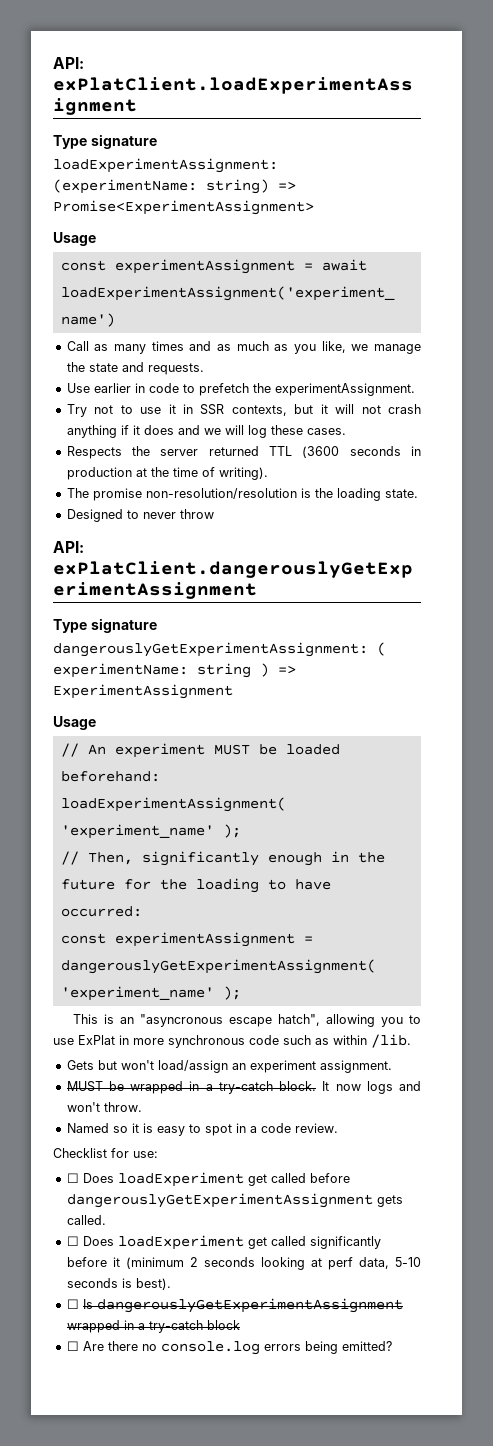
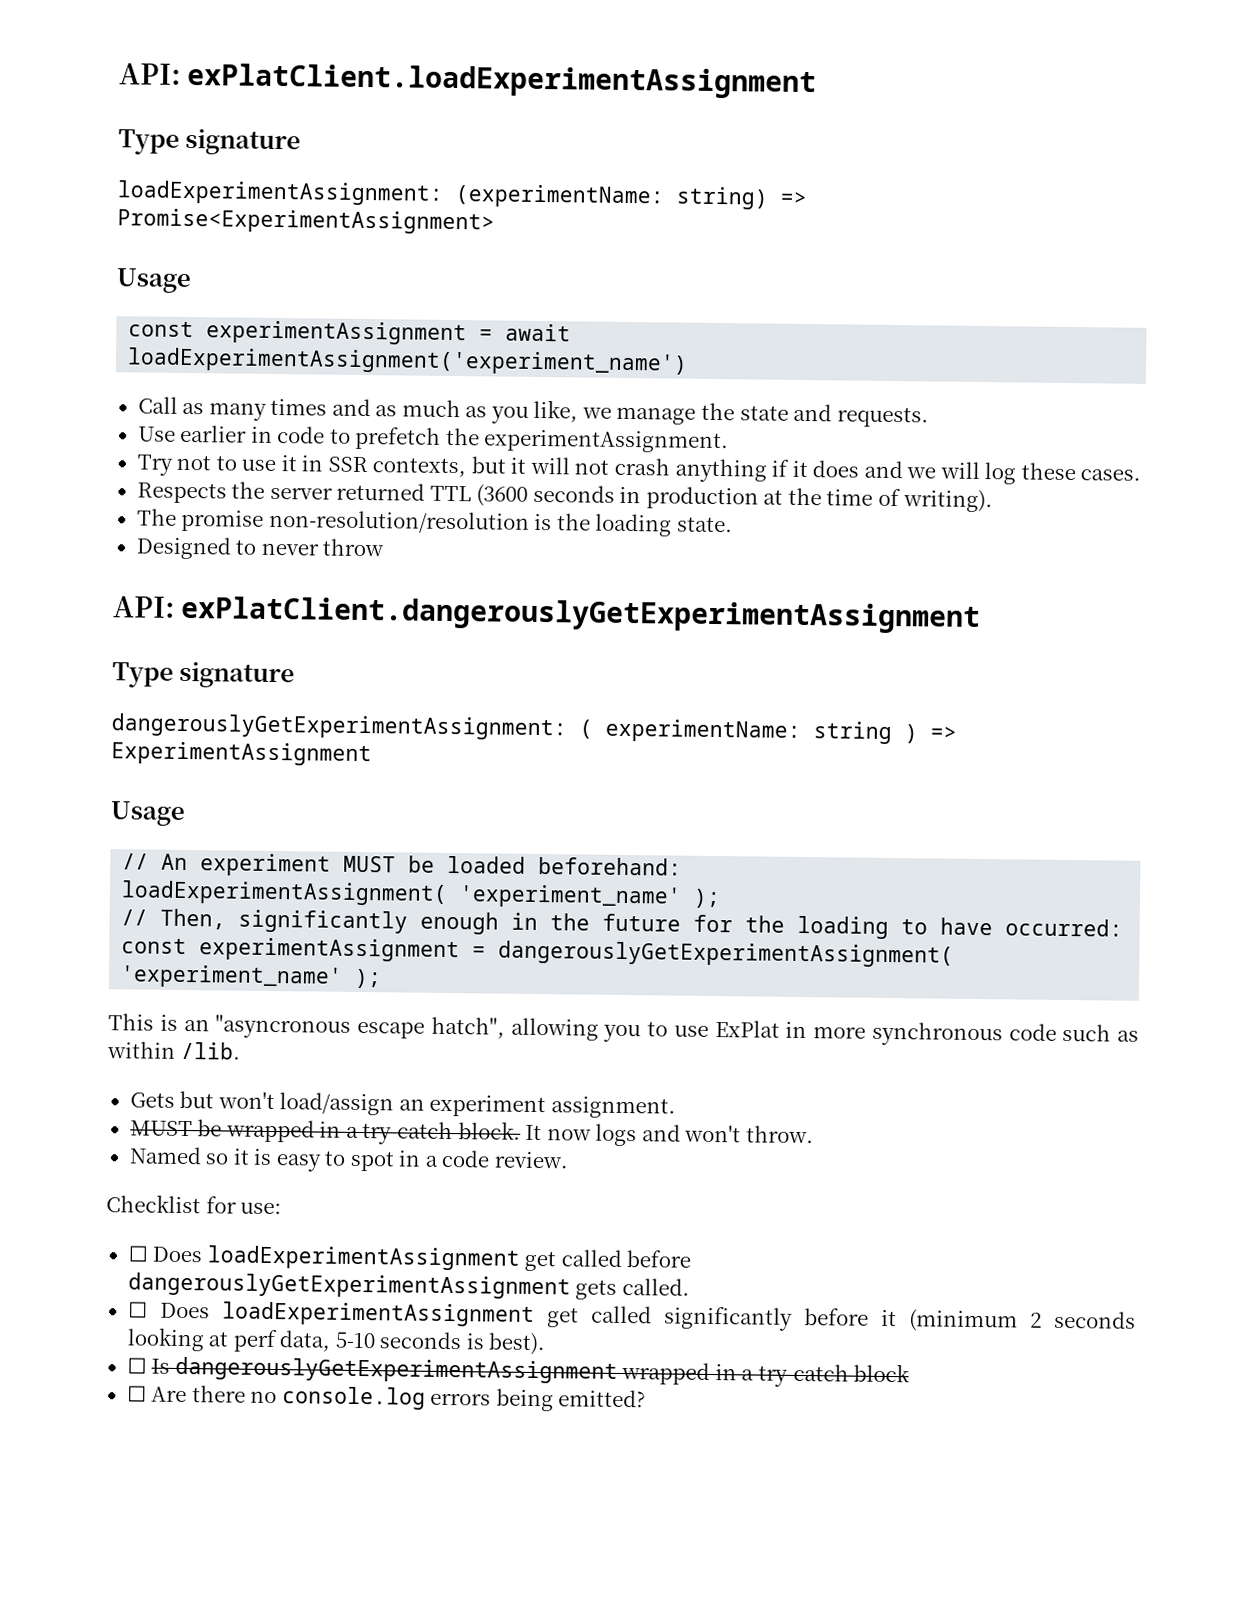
- ☐ Does loadExperiment get called before dangerouslyGetExperimentAssignment gets called.
+ ☐ Does loadExperimentAssignment get called before dangerouslyGetExperimentAssignment gets called.
- ☐ Does loadExperiment get called significantly before it (minimum 2 seconds looking at perf data, 5-10 seconds is best).
+ ☐ Does loadExperimentAssignment get called significantly before it (minimum 2 seconds looking at perf data, 5-10 seconds is best).

